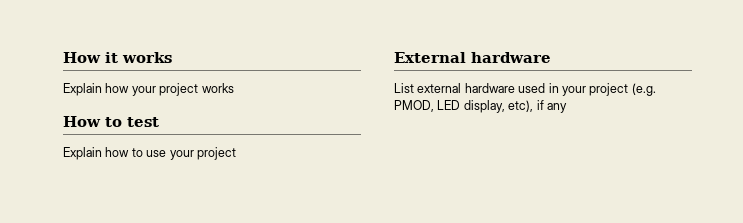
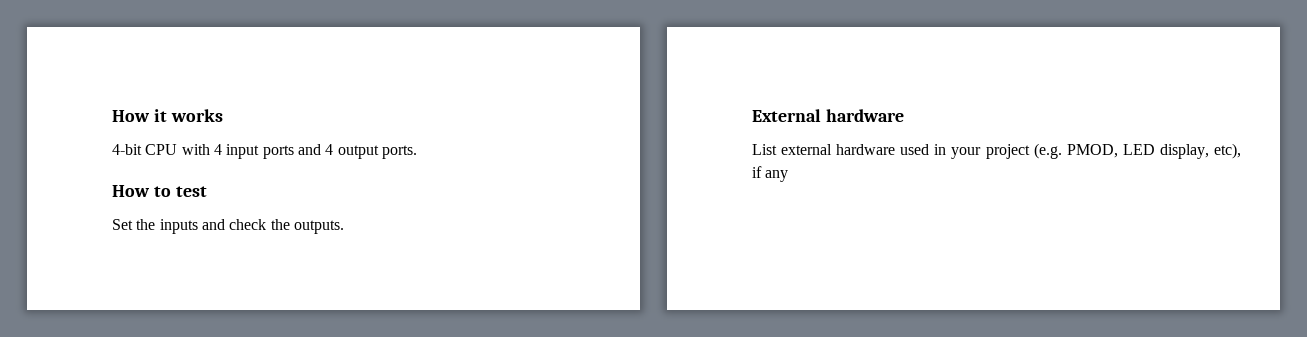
- Explain how your project works
+ 4-bit CPU with 4 input ports and 4 output ports.
  How to test
- Explain how to use your project
+ Set the inputs and check the outputs.

